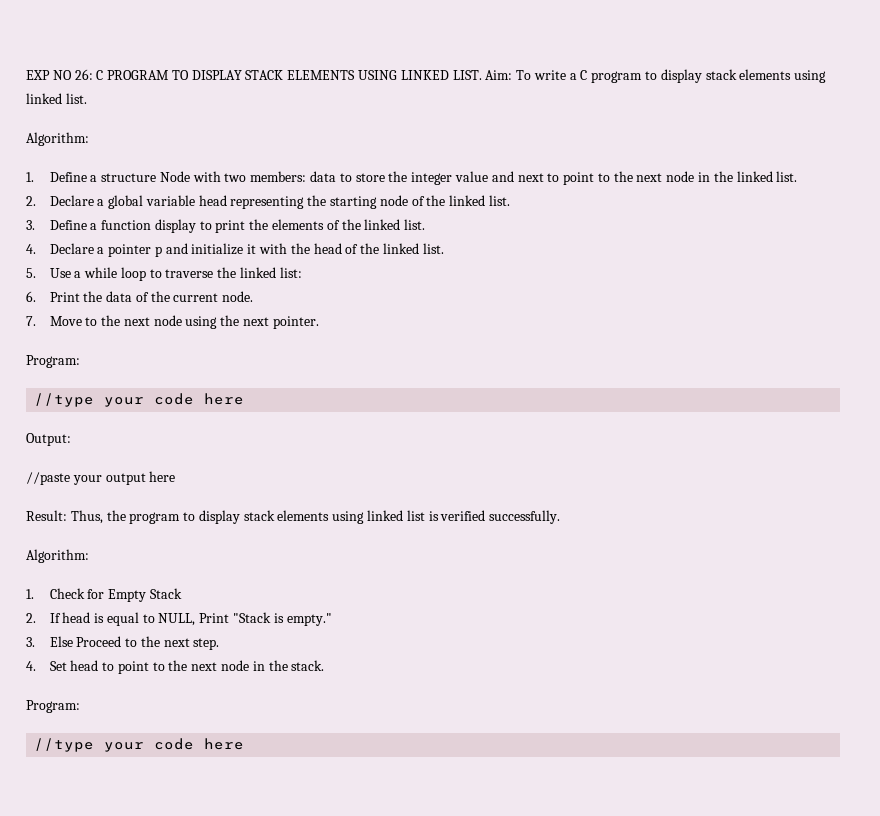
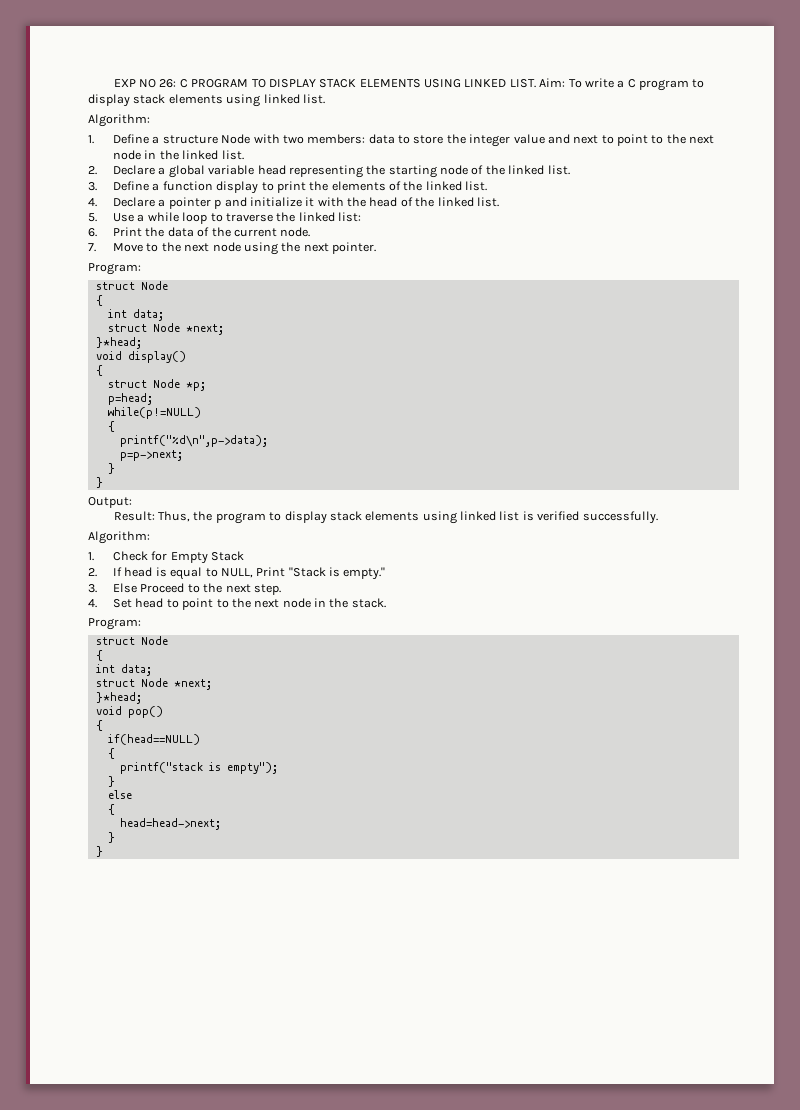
  7. Move to the next node using the next pointer.
  Program:
- //type your code here
+ struct Node
+ {
+ int data;
+ struct Node *next;
+ }*head;
+ void display()
+ {
+ struct Node *p;
+ p=head;
+ while(p!=NULL)
+ {
+ printf("%d\n",p->data);
+ p=p->next;
+ }
+ }
  Output:
- //paste your output here
  4. Set head to point to the next node in the stack.
  Program:
- //type your code here
+ struct Node
+ {
+ int data;
+ struct Node *next;
+ }*head;
+ void pop()
+ {
+ if(head==NULL)
+ {
+ printf("stack is empty");
+ }
+ else
+ {
+ head=head->next;
+ }
+ }

